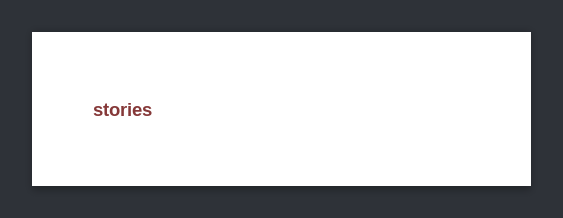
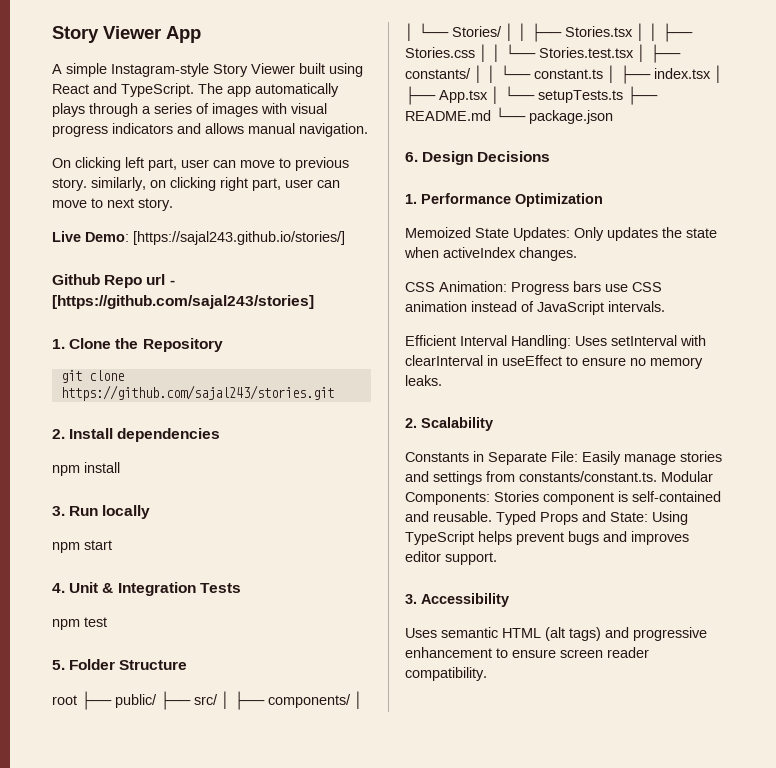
- stories
+ Story Viewer App
+ A simple Instagram-style Story Viewer built using React and TypeScript. The app automatically plays through a series of images with visual progress indicators and allows manual navigation.
+ On clicking left part, user can move to previous story. similarly, on clicking right part, user can move to next story.
+ Live Demo: [https://sajal243.github.io/stories/]
+ Github Repo url - [https://github.com/sajal243/stories]
+ 1. Clone the Repository
+ git clone https://github.com/sajal243/stories.git
+ 2. Install dependencies
+ npm install
+ 3. Run locally
+ npm start
+ 4. Unit & Integration Tests
+ npm test
+ 5. Folder Structure
+ root ├── public/ ├── src/ │ ├── components/ │ │ └── Stories/ │ │ ├── Stories.tsx │ │ ├── Stories.css │ │ └── Stories.test.tsx │ ├── constants/ │ │ └── constant.ts │ ├── index.tsx │ ├── App.tsx │ └── setupTests.ts ├── README.md └── package.json
+ 6. Design Decisions
+ 1. Performance Optimization
+ Memoized State Updates: Only updates the state when activeIndex changes.
+ CSS Animation: Progress bars use CSS animation instead of JavaScript intervals.
+ Efficient Interval Handling: Uses setInterval with clearInterval in useEffect to ensure no memory leaks.
+ 2. Scalability
+ Constants in Separate File: Easily manage stories and settings from constants/constant.ts. Modular Components: Stories component is self-contained and reusable. Typed Props and State: Using TypeScript helps prevent bugs and improves editor support.
+ 3. Accessibility
+ Uses semantic HTML (alt tags) and progressive enhancement to ensure screen reader compatibility.

